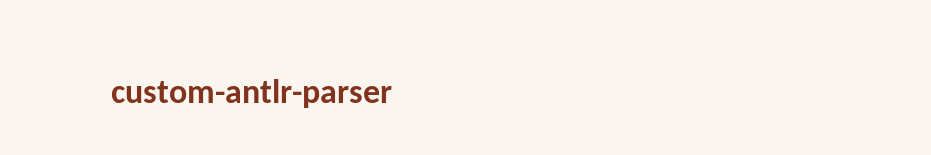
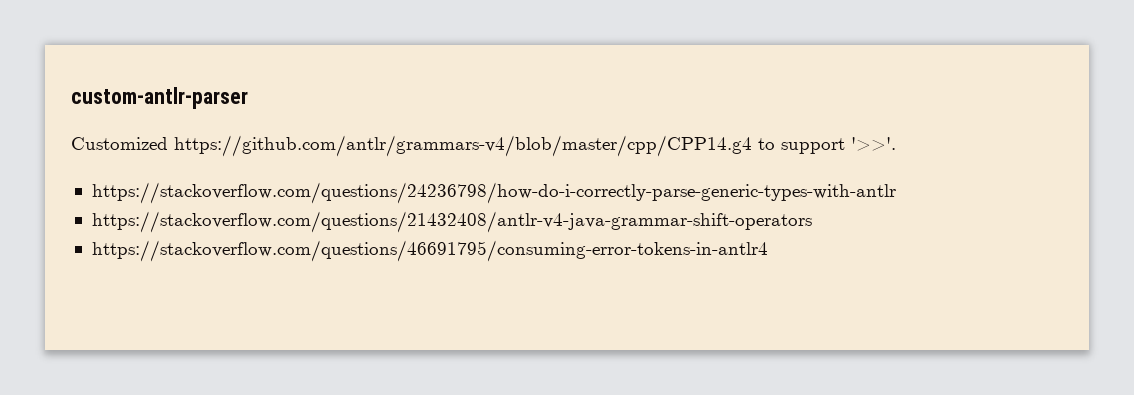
+ Customized https://github.com/antlr/grammars-v4/blob/master/cpp/CPP14.g4 to support '>>'.
+ https://stackoverflow.com/questions/24236798/how-do-i-correctly-parse-generic-types-with-antlr
+ https://stackoverflow.com/questions/21432408/antlr-v4-java-grammar-shift-operators
+ https://stackoverflow.com/questions/46691795/consuming-error-tokens-in-antlr4

